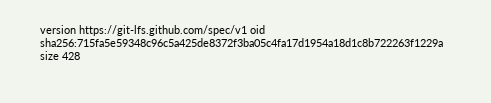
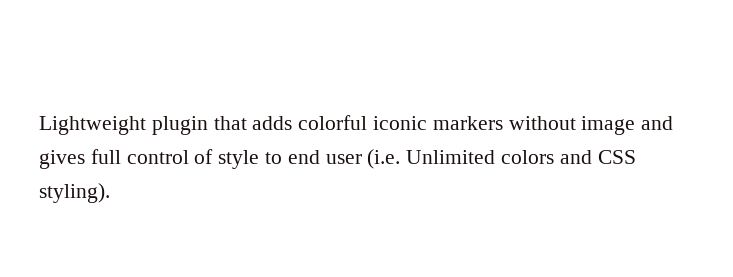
- version https://git-lfs.github.com/spec/v1 oid sha256:715fa5e59348c96c5a425de8372f3ba05c4fa17d1954a18d1c8b722263f1229a size 428
+ Lightweight plugin that adds colorful iconic markers without image and gives full control of style to end user (i.e. Unlimited colors and CSS styling).

